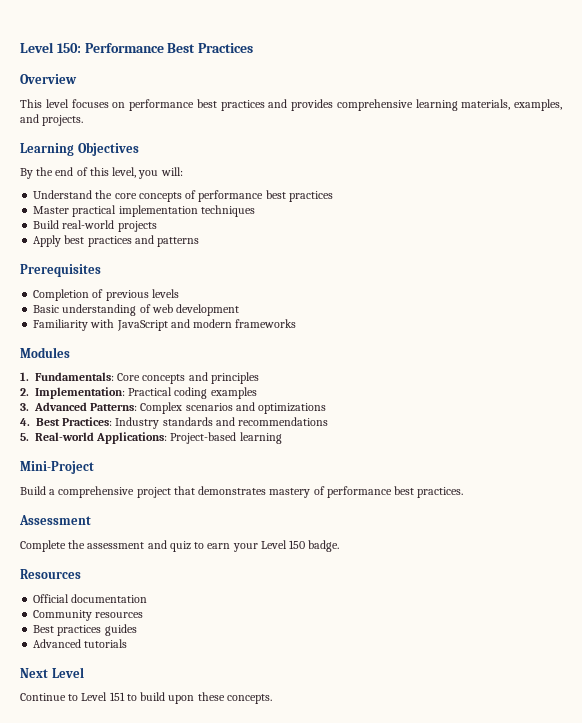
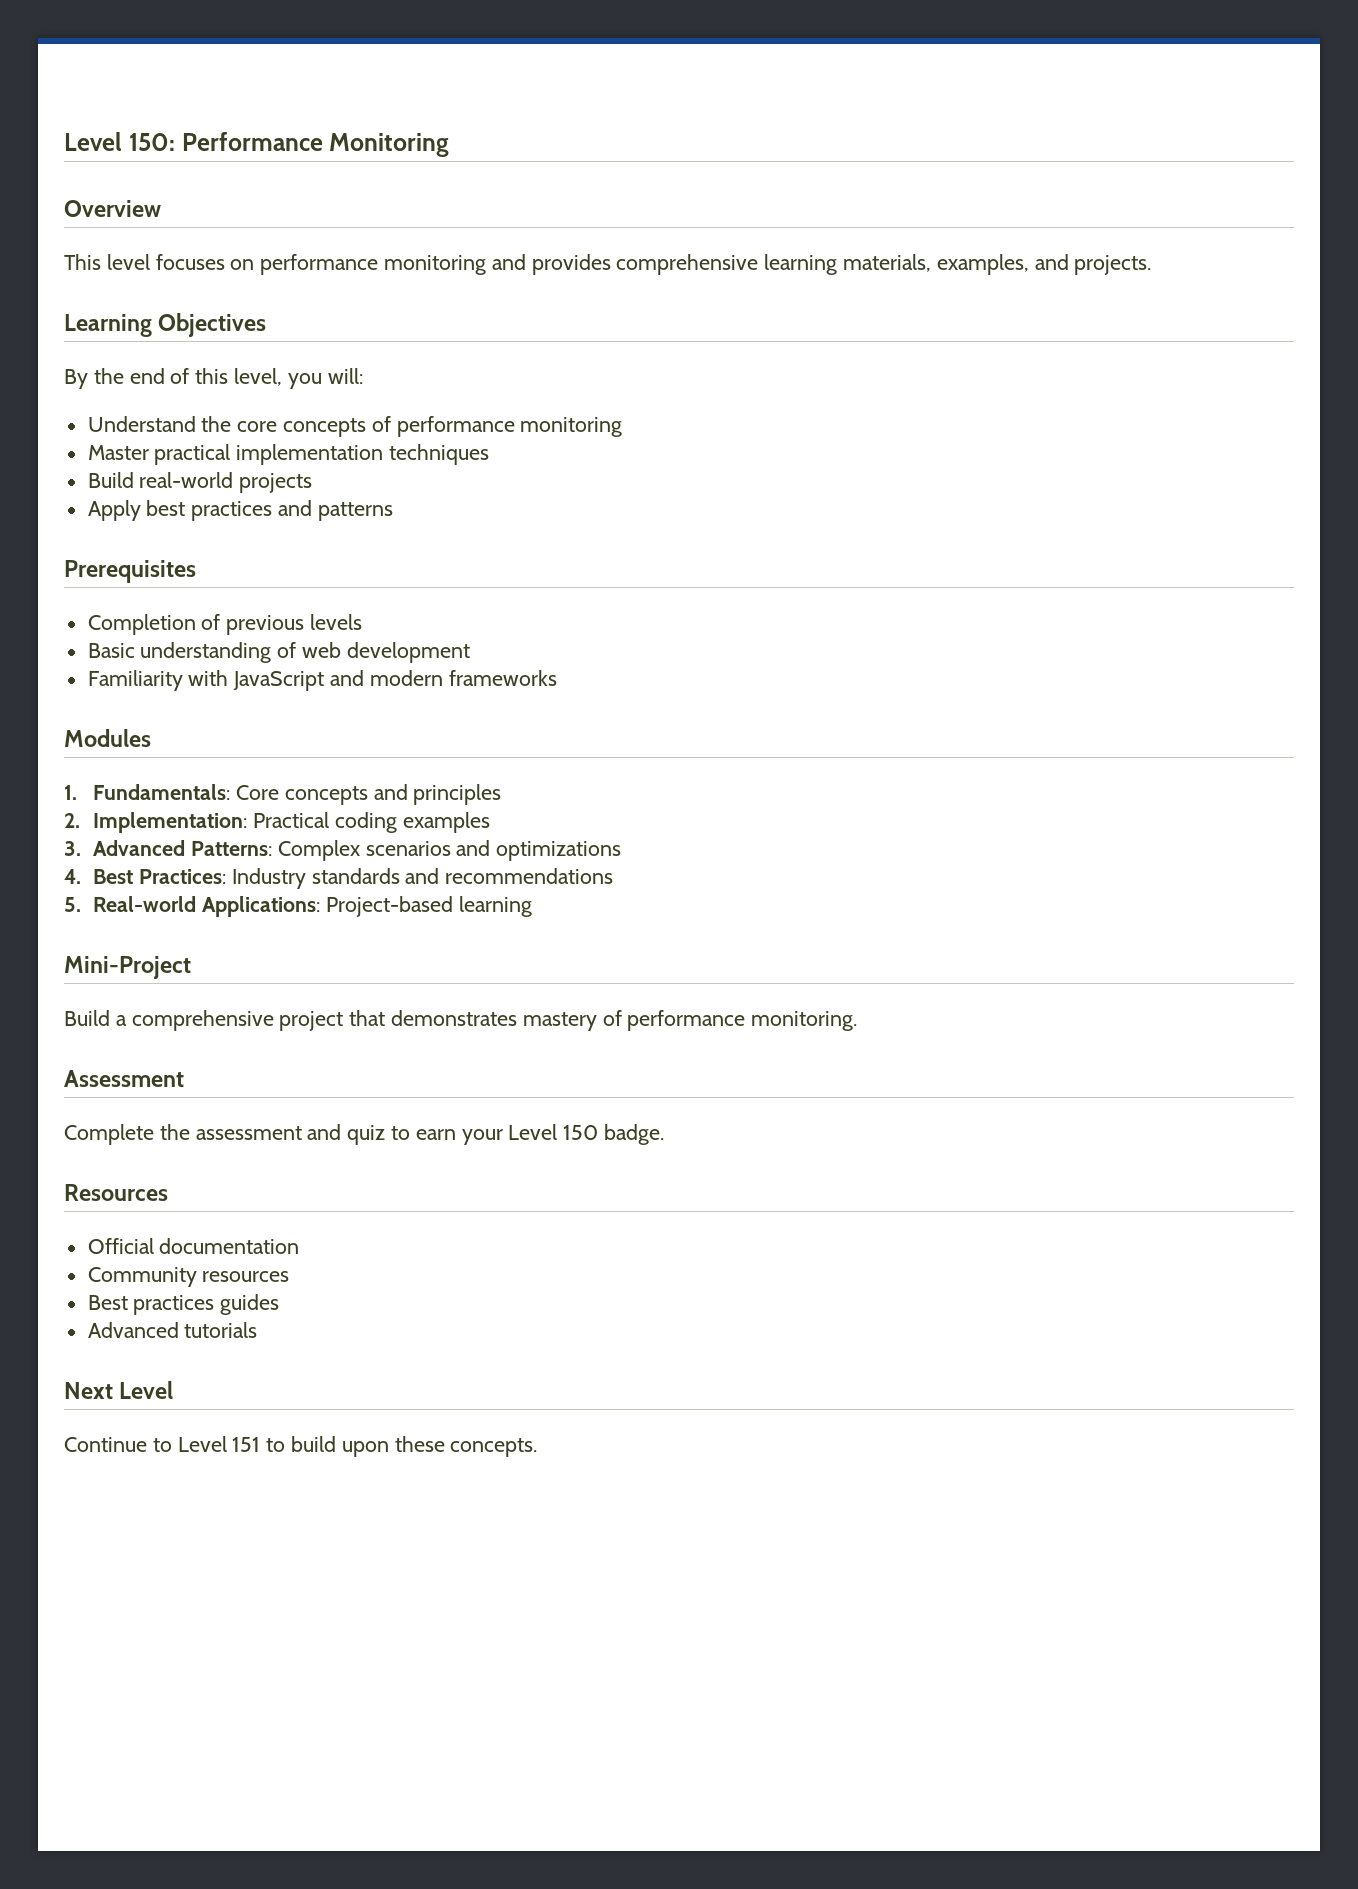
- Level 150: Performance Best Practices
+ Level 150: Performance Monitoring
- This level focuses on performance best practices and provides comprehensive learning materials, examples, and projects.
+ This level focuses on performance monitoring and provides comprehensive learning materials, examples, and projects.
- Understand the core concepts of performance best practices
+ Understand the core concepts of performance monitoring
- Build a comprehensive project that demonstrates mastery of performance best practices.
+ Build a comprehensive project that demonstrates mastery of performance monitoring.

